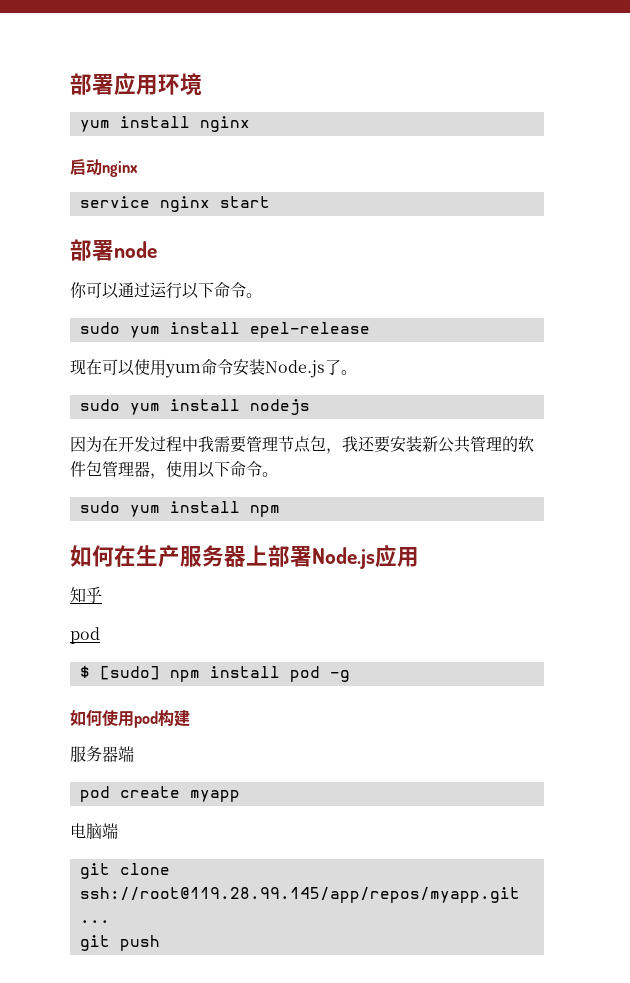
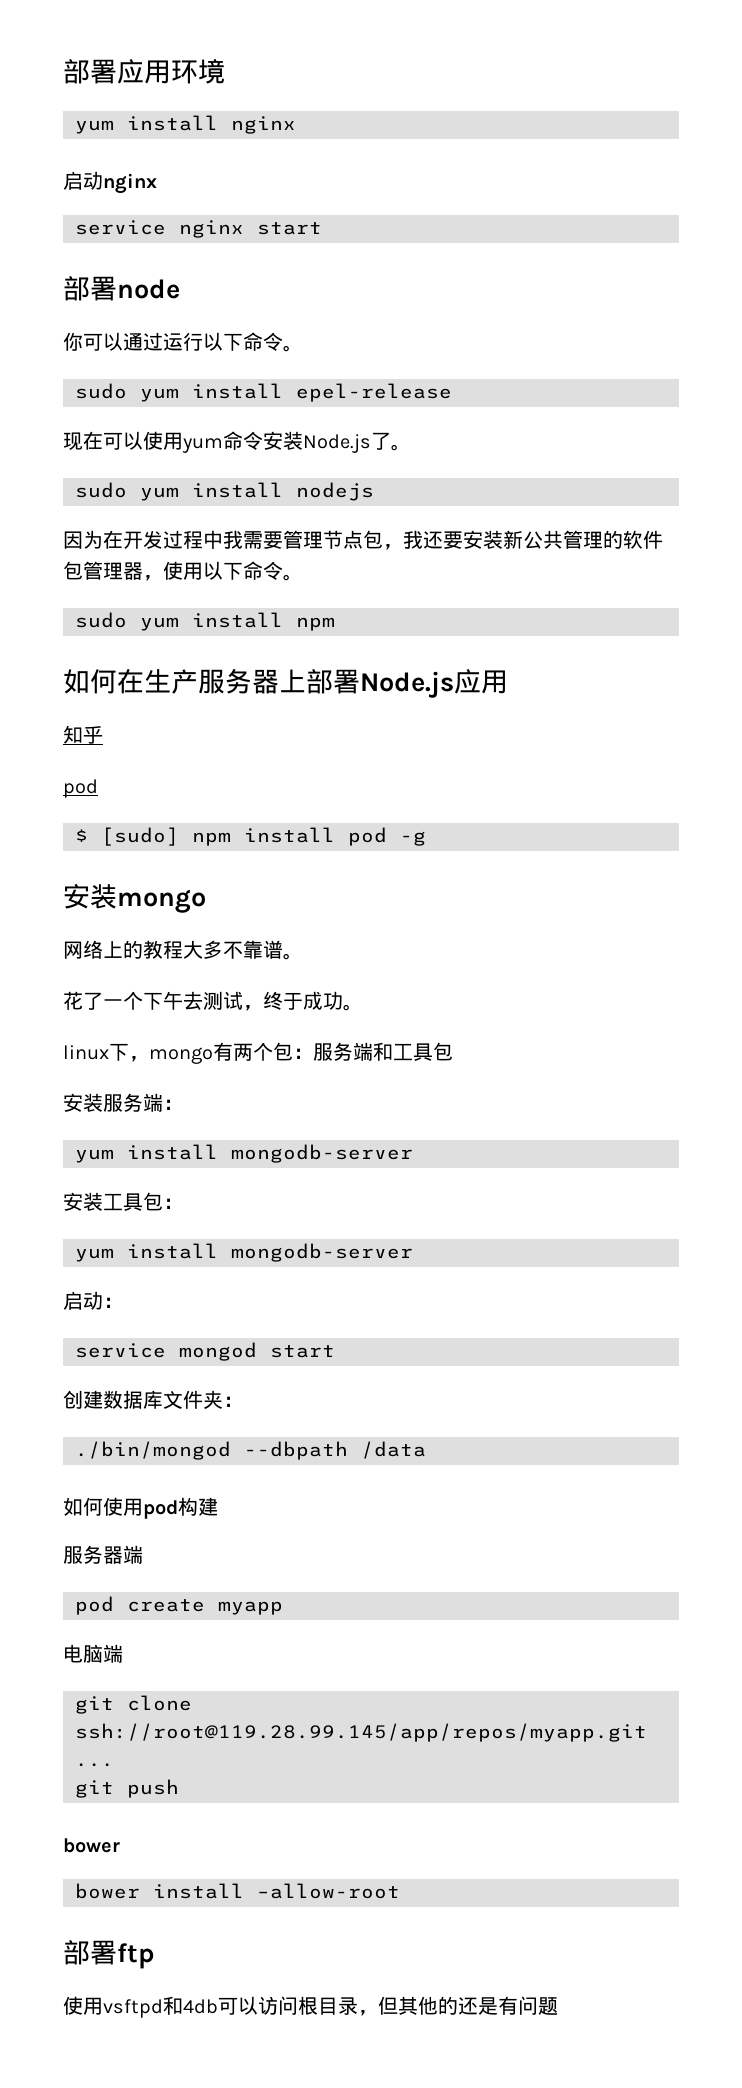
+ 安装mongo
+ 网络上的教程大多不靠谱。
+ 花了一个下午去测试，终于成功。
+ linux下，mongo有两个包：服务端和工具包
+ 安装服务端：
+ yum install mongodb-server
+ 安装工具包：
+ yum install mongodb-server
+ 启动：
+ service mongod start
+ 创建数据库文件夹：
+ ./bin/mongod --dbpath /data
  git push
+ bower
+ bower install –allow-root
+ 部署ftp
+ 使用vsftpd和4db可以访问根目录，但其他的还是有问题

